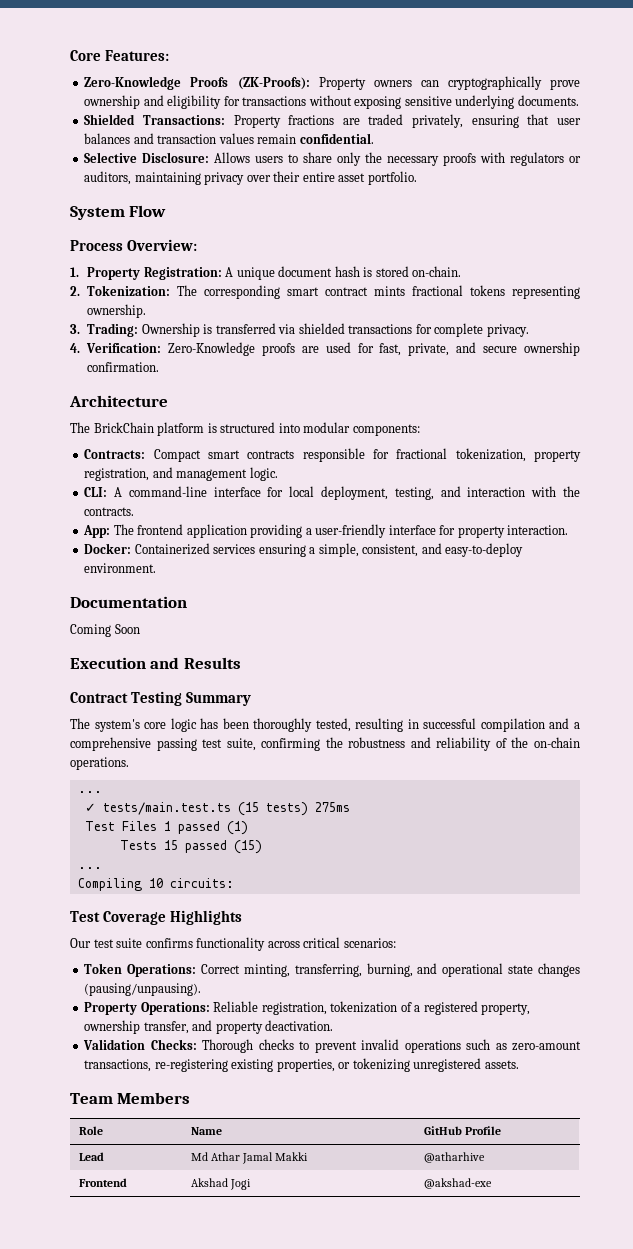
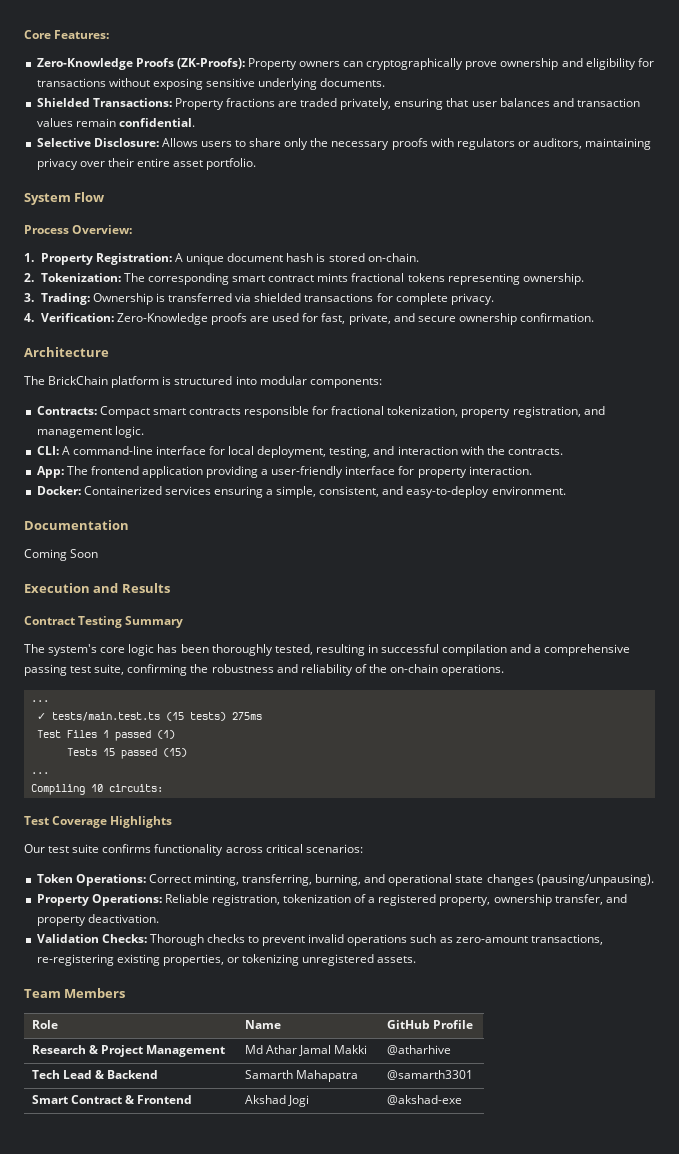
- Lead | Md Athar Jamal Makki | @atharhive
+ Research & Project Management | Md Athar Jamal Makki | @atharhive
- Frontend | Akshad Jogi | @akshad-exe
+ Tech Lead & Backend | Samarth Mahapatra | @samarth3301
+ Smart Contract & Frontend | Akshad Jogi | @akshad-exe

